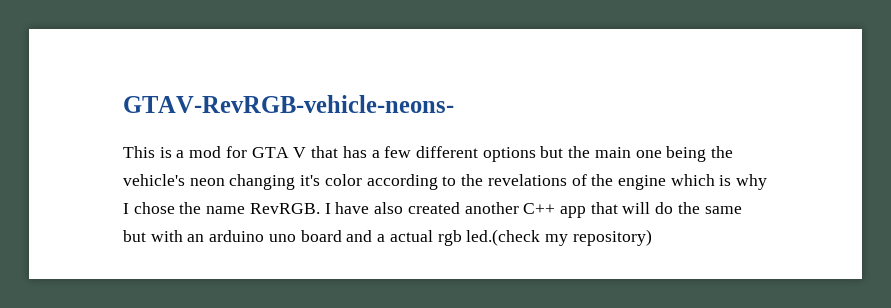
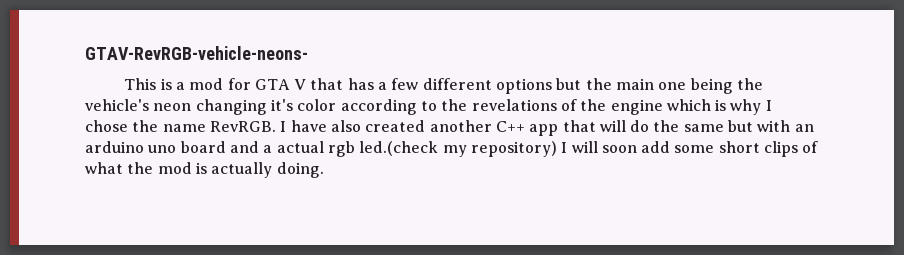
- I have also created another C++ app that will do the same but with an arduino uno board and a actual rgb led.(check my repository)
+ I have also created another C++ app that will do the same but with an arduino uno board and a actual rgb led.(check my repository) I will soon add some short clips of what the mod is actually doing.

